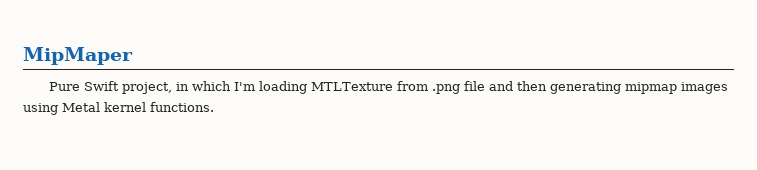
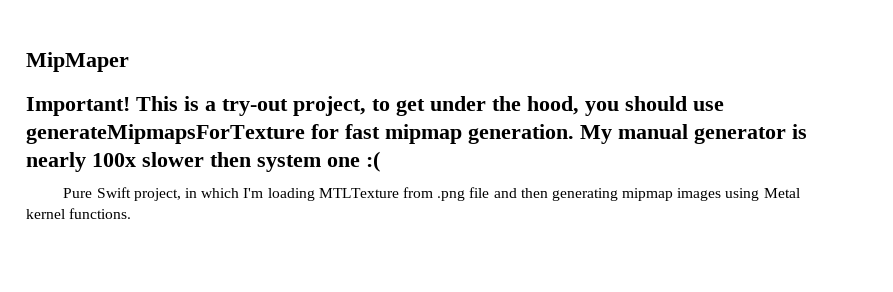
+ Important! This is a try-out project, to get under the hood, you should use generateMipmapsForTexture for fast mipmap generation. My manual generator is nearly 100x slower then system one :(

